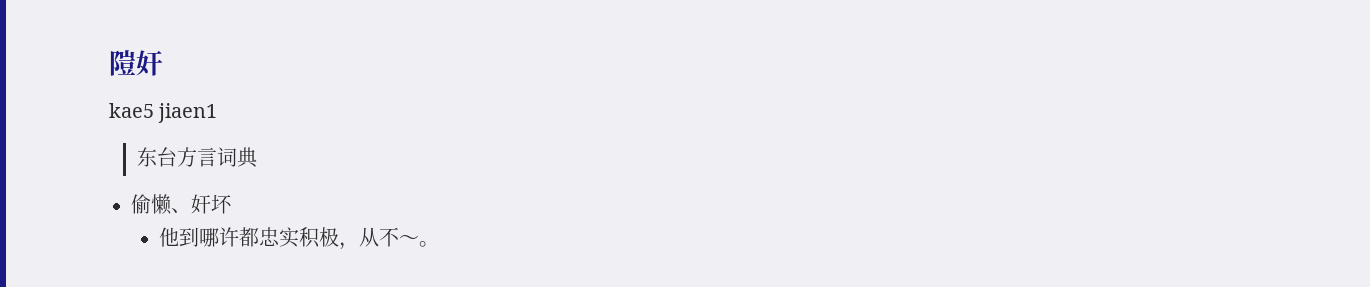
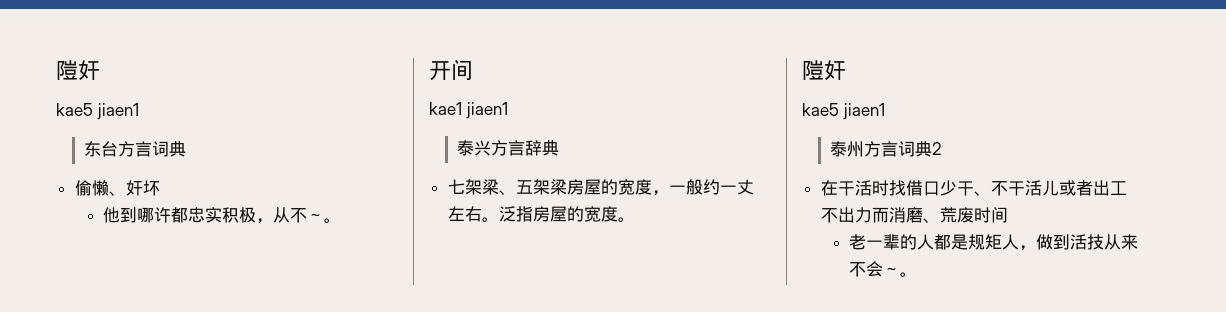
+ 开间
+ kae1 jiaen1
+ 泰兴方言辞典
+ 七架梁、五架梁房屋的宽度，一般约一丈左右。泛指房屋的宽度。
+ 隑奸
+ kae5 jiaen1
+ 泰州方言词典2
+ 在干活时找借口少干、不干活儿或者出工不出力而消磨、荒废时间
+ 老一辈的人都是规矩人，做到活技从来不会～。

